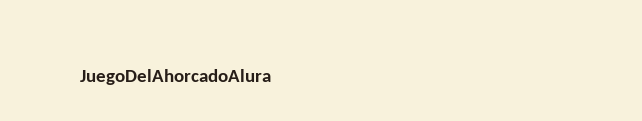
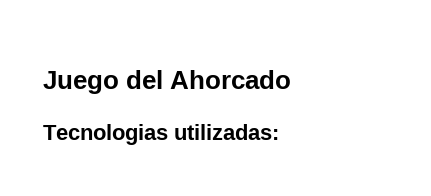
- JuegoDelAhorcadoAlura
+ Juego del Ahorcado
+ Tecnologias utilizadas:

